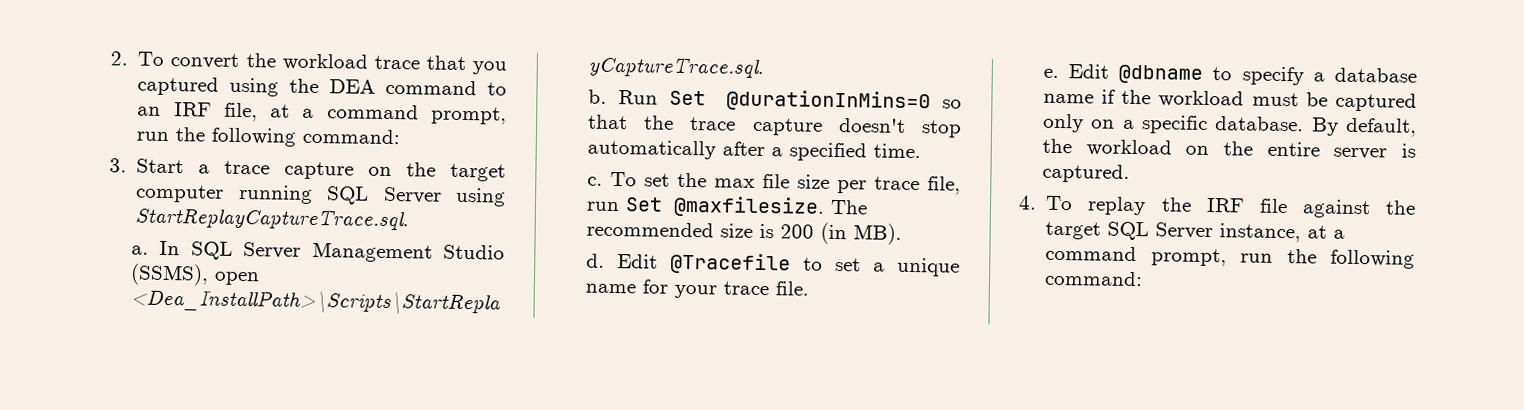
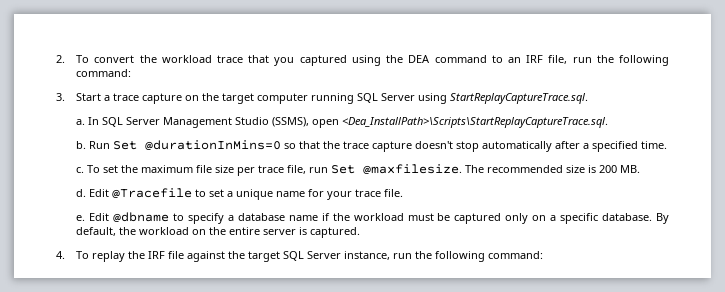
- 2. To convert the workload trace that you captured using the DEA command to an IRF file, at a command prompt, run the following command:
+ 2. To convert the workload trace that you captured using the DEA command to an IRF file, run the following command:
- To set the max file size per trace file, run Set @maxfilesize.
+ To set the maximum file size per trace file, run Set @maxfilesize.
- The recommended size is 200 (in MB).
+ The recommended size is 200 MB.
- 4. To replay the IRF file against the target SQL Server instance, at a command prompt, run the following command:
+ 4. To replay the IRF file against the target SQL Server instance, run the following command:

